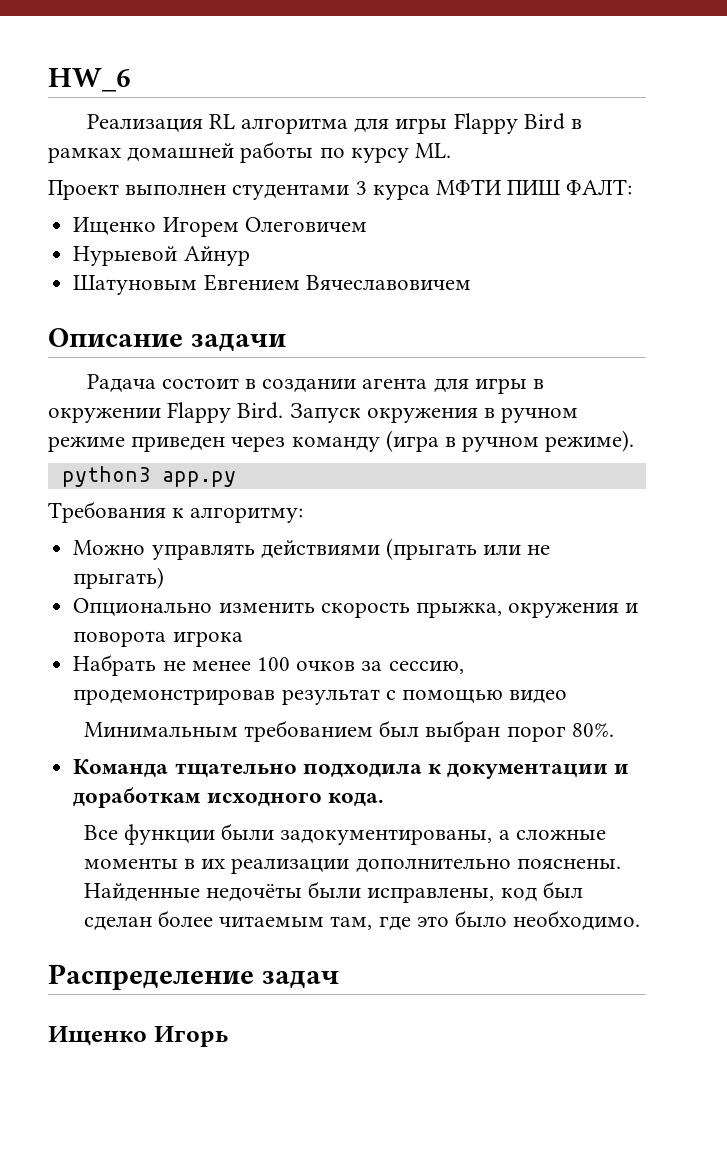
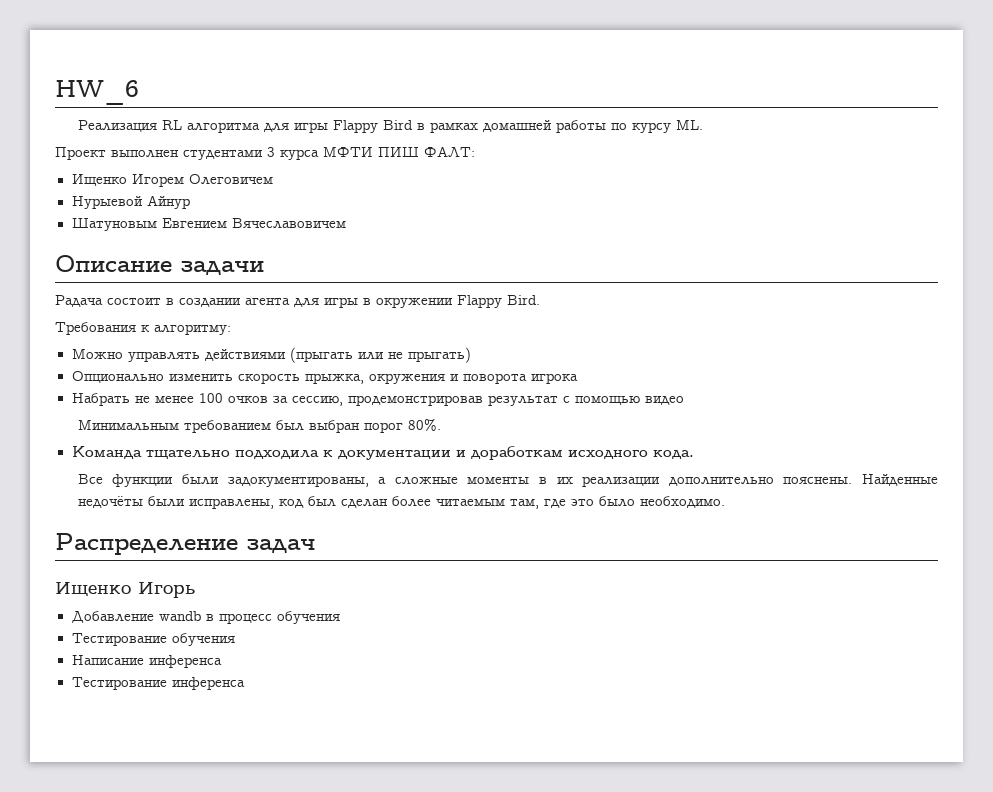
- Запуск окружения в ручном режиме приведен через команду (игра в ручном режиме).
- python3 app.py
+ Добавление wandb в процесс обучения
+ Тестирование обучения
+ Написание инференса
+ Тестирование инференса

